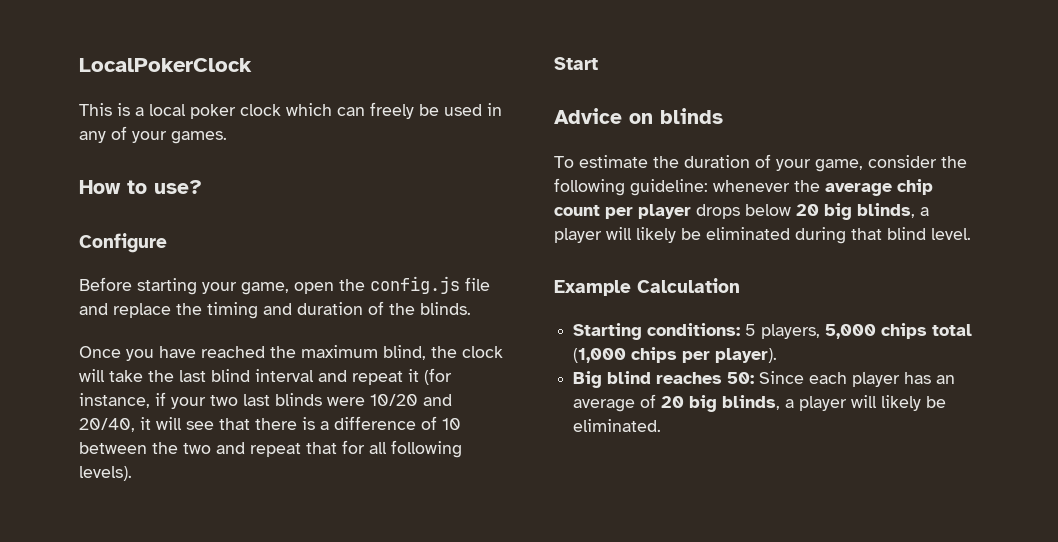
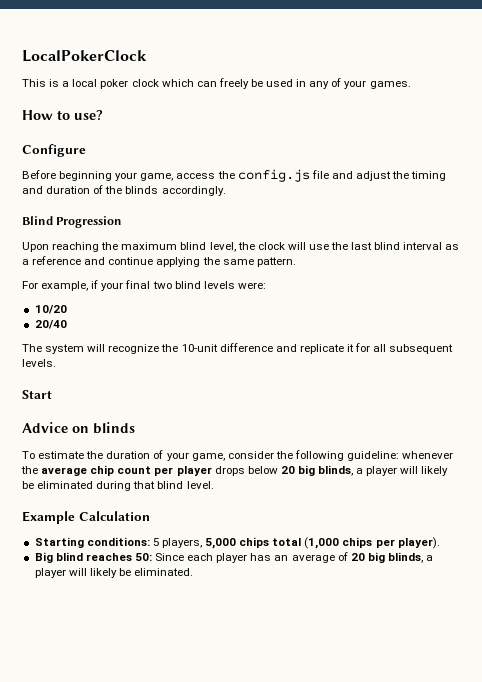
- Before starting your game, open the config.js file and replace the timing and duration of the blinds.
- Once you have reached the maximum blind, the clock will take the last blind interval and repeat it (for instance, if your two last blinds were 10/20 and 20/40, it will see that there is a difference of 10 between the two and repeat that for all following levels).
+ Before beginning your game, access the config.js file and adjust the timing and duration of the blinds accordingly.
+ Blind Progression
+ Upon reaching the maximum blind level, the clock will use the last blind interval as a reference and continue applying the same pattern.
+ For example, if your final two blind levels were:
+ 10/20
+ 20/40
+ The system will recognize the 10-unit difference and replicate it for all subsequent levels.

